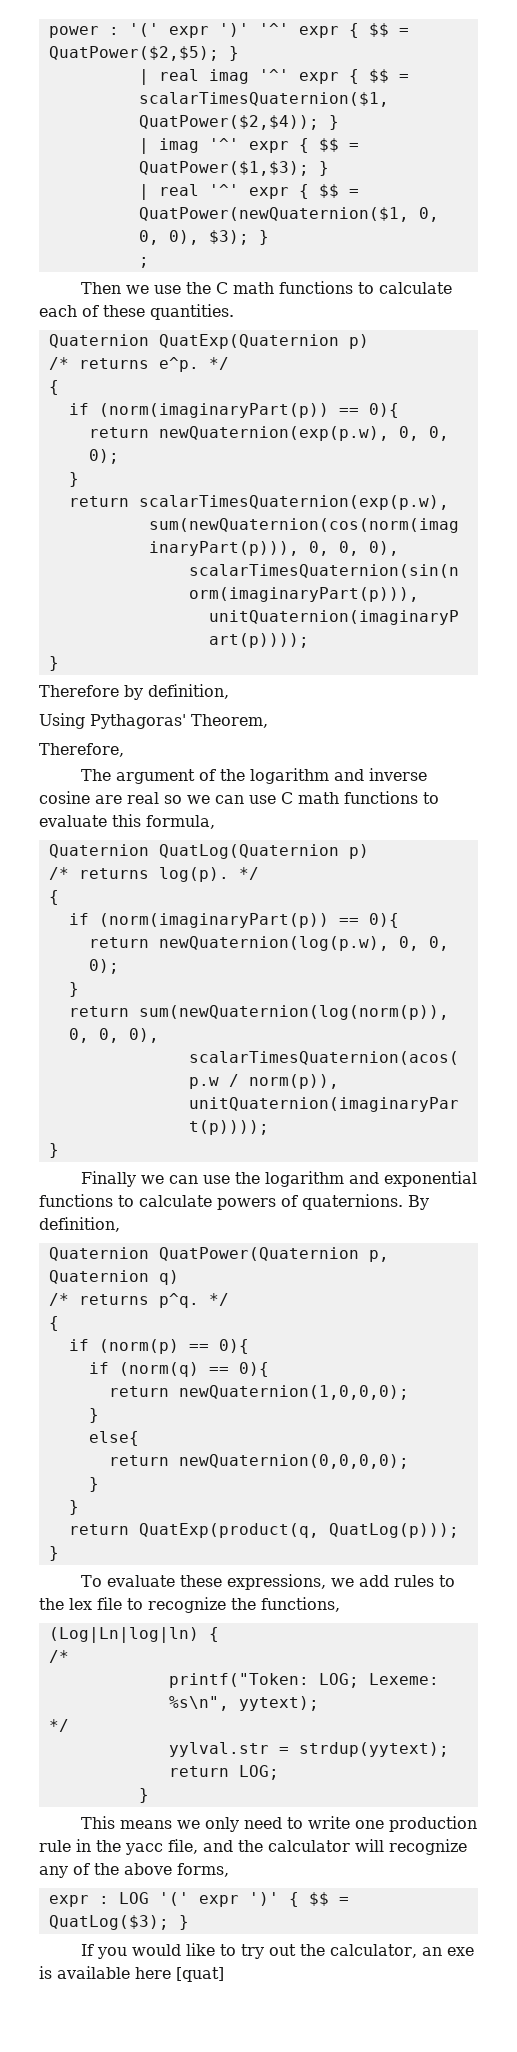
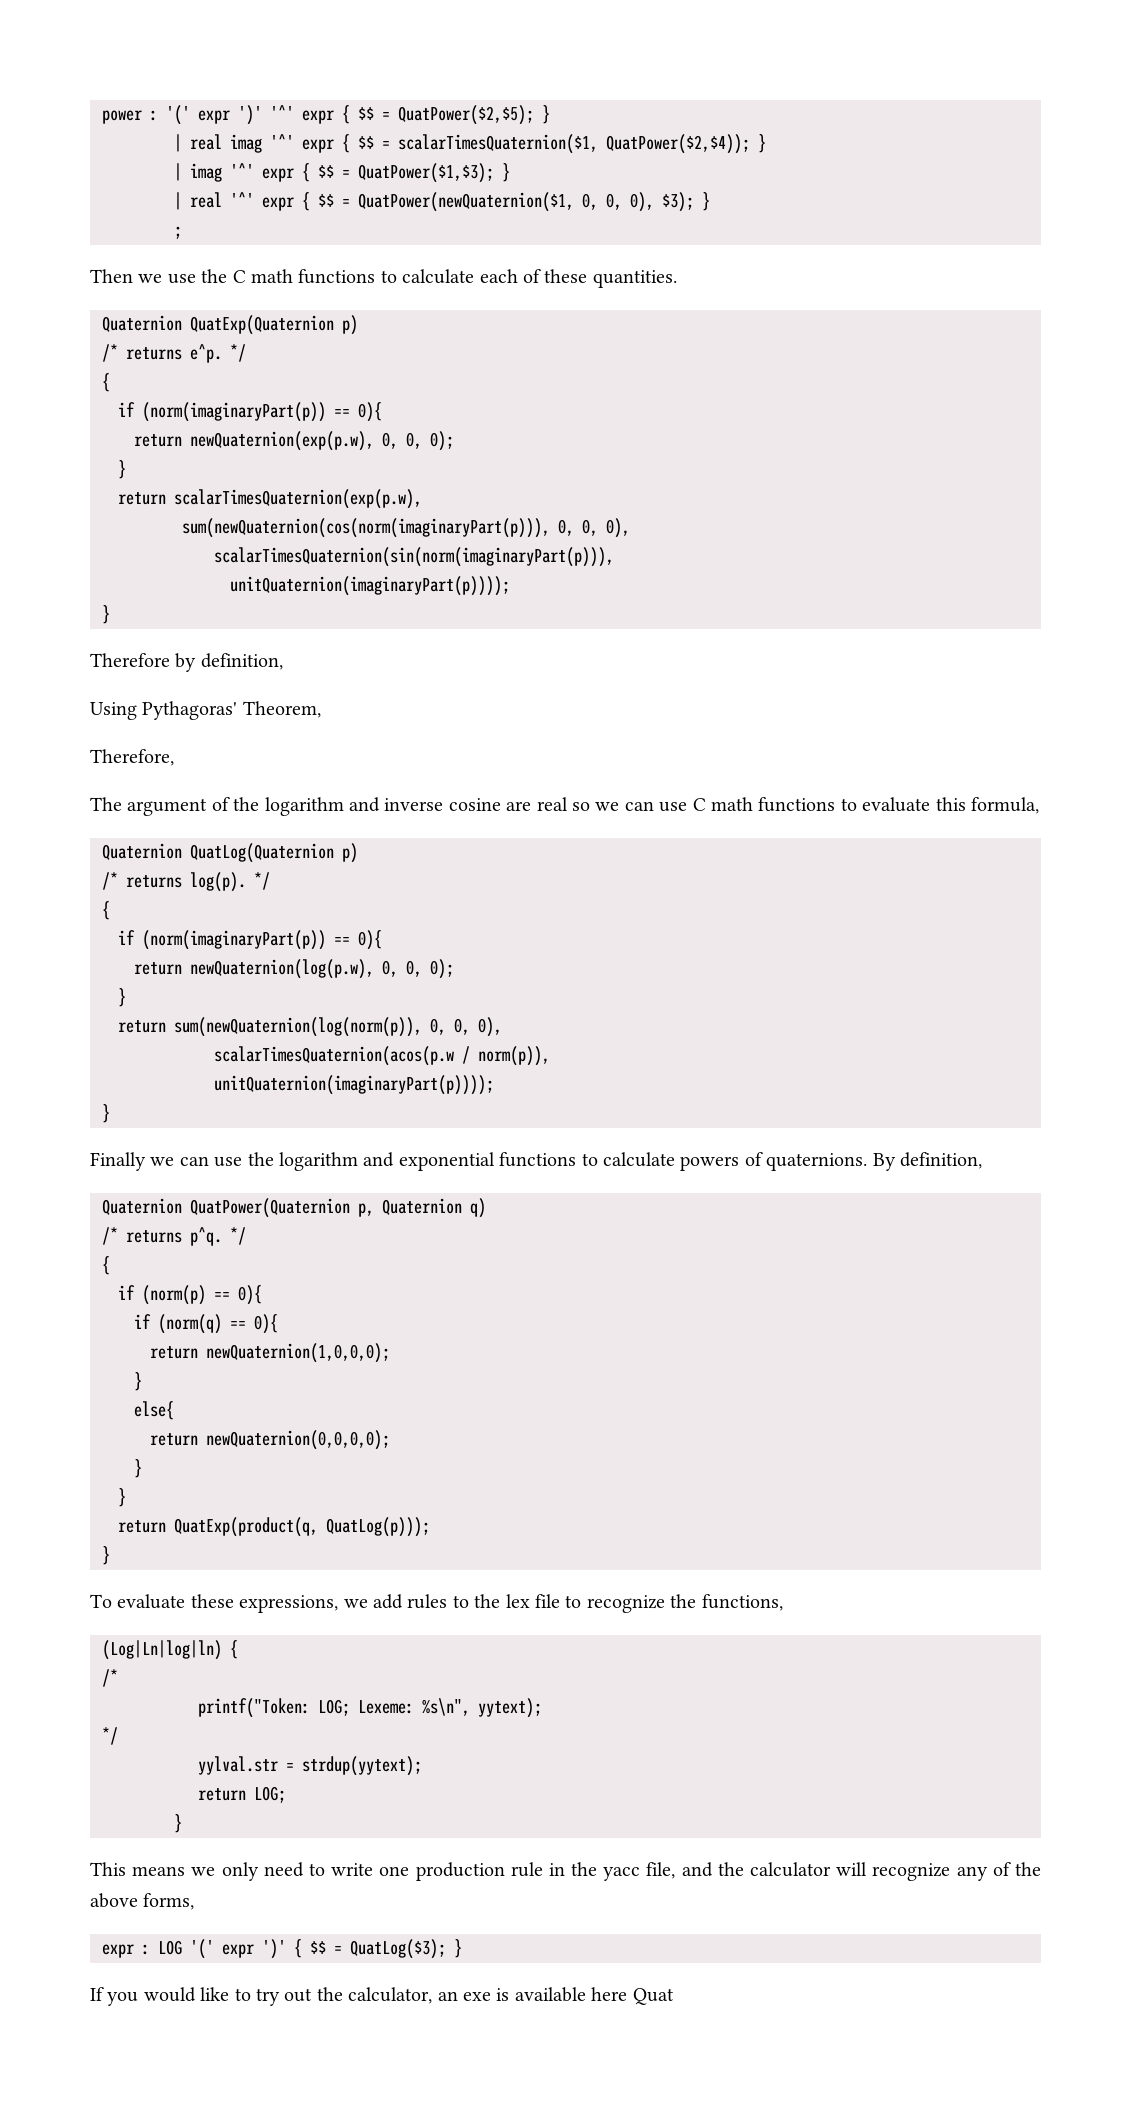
- If you would like to try out the calculator, an exe is available here [quat]
+ If you would like to try out the calculator, an exe is available here Quat

